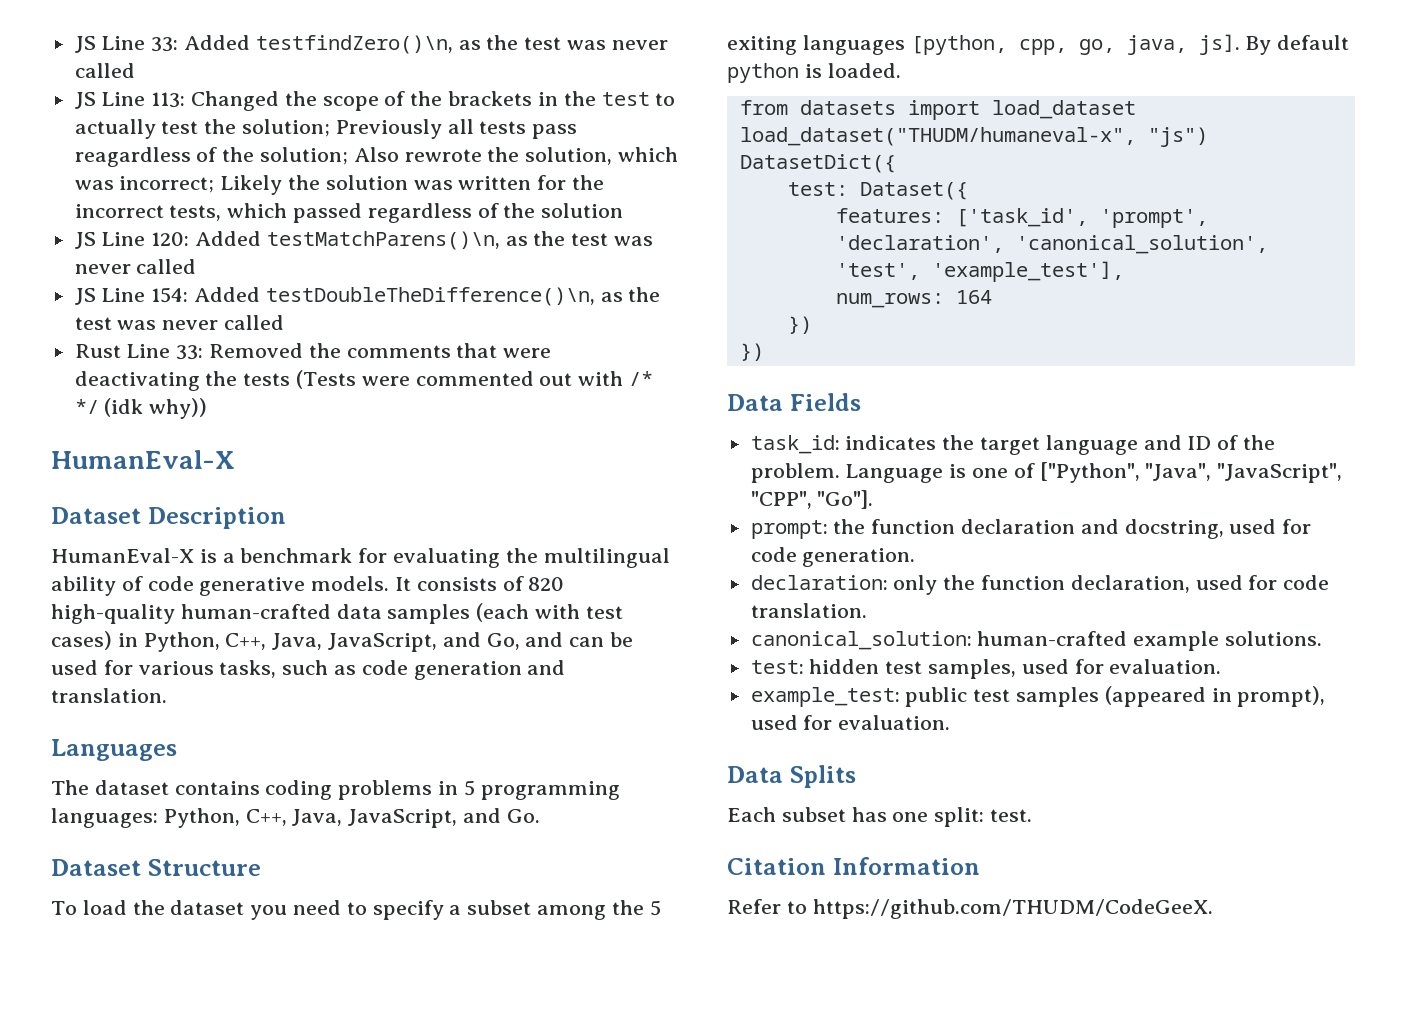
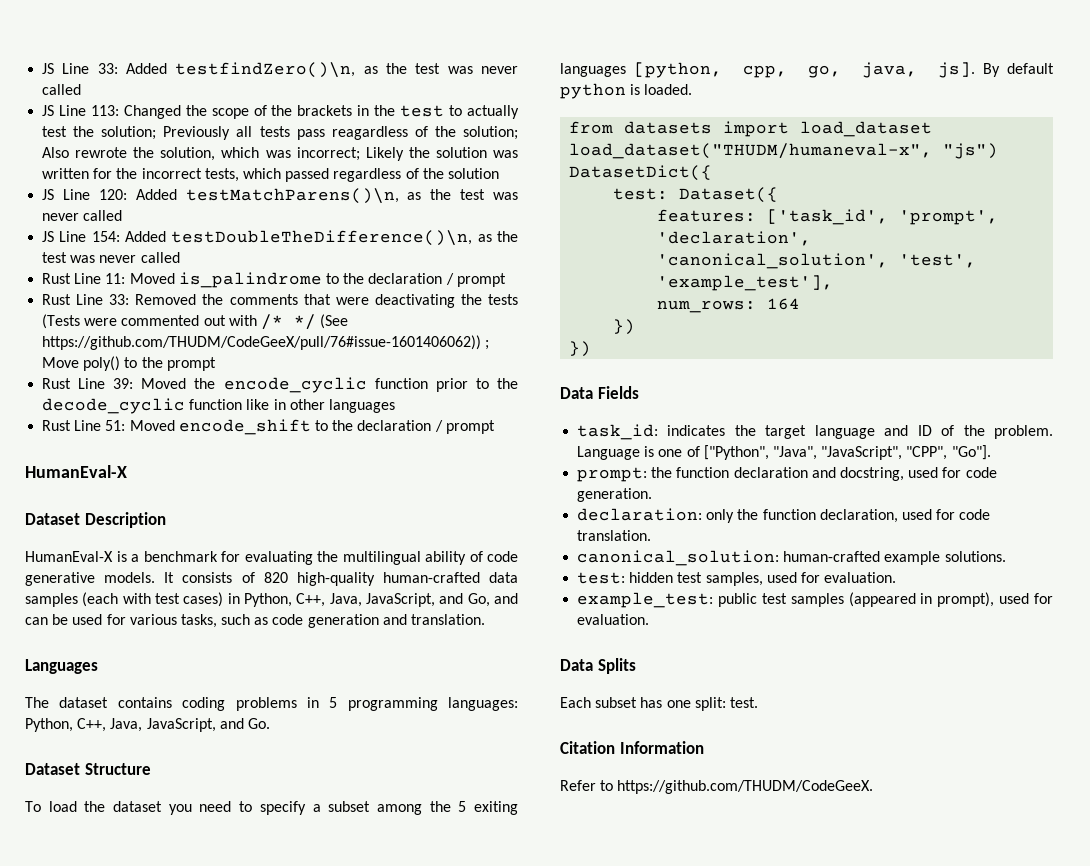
+ Rust Line 11: Moved is_palindrome to the declaration / prompt
- Rust Line 33: Removed the comments that were deactivating the tests (Tests were commented out with /* */ (idk why))
+ Rust Line 33: Removed the comments that were deactivating the tests (Tests were commented out with /* */ (See https://github.com/THUDM/CodeGeeX/pull/76#issue-1601406062)) ; Move poly() to the prompt
+ Rust Line 39: Moved the encode_cyclic function prior to the decode_cyclic function like in other languages
+ Rust Line 51: Moved encode_shift to the declaration / prompt

